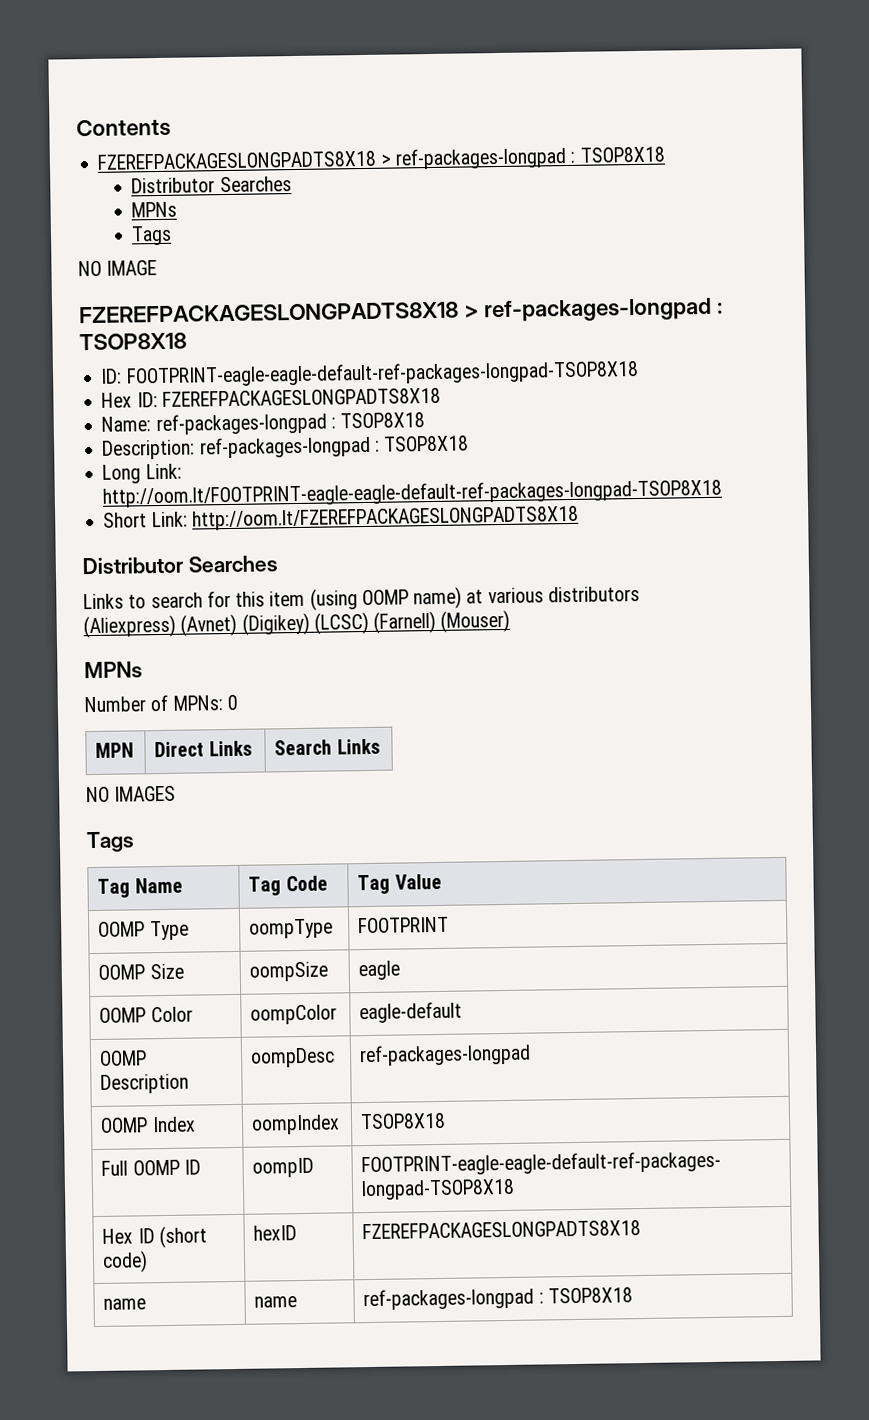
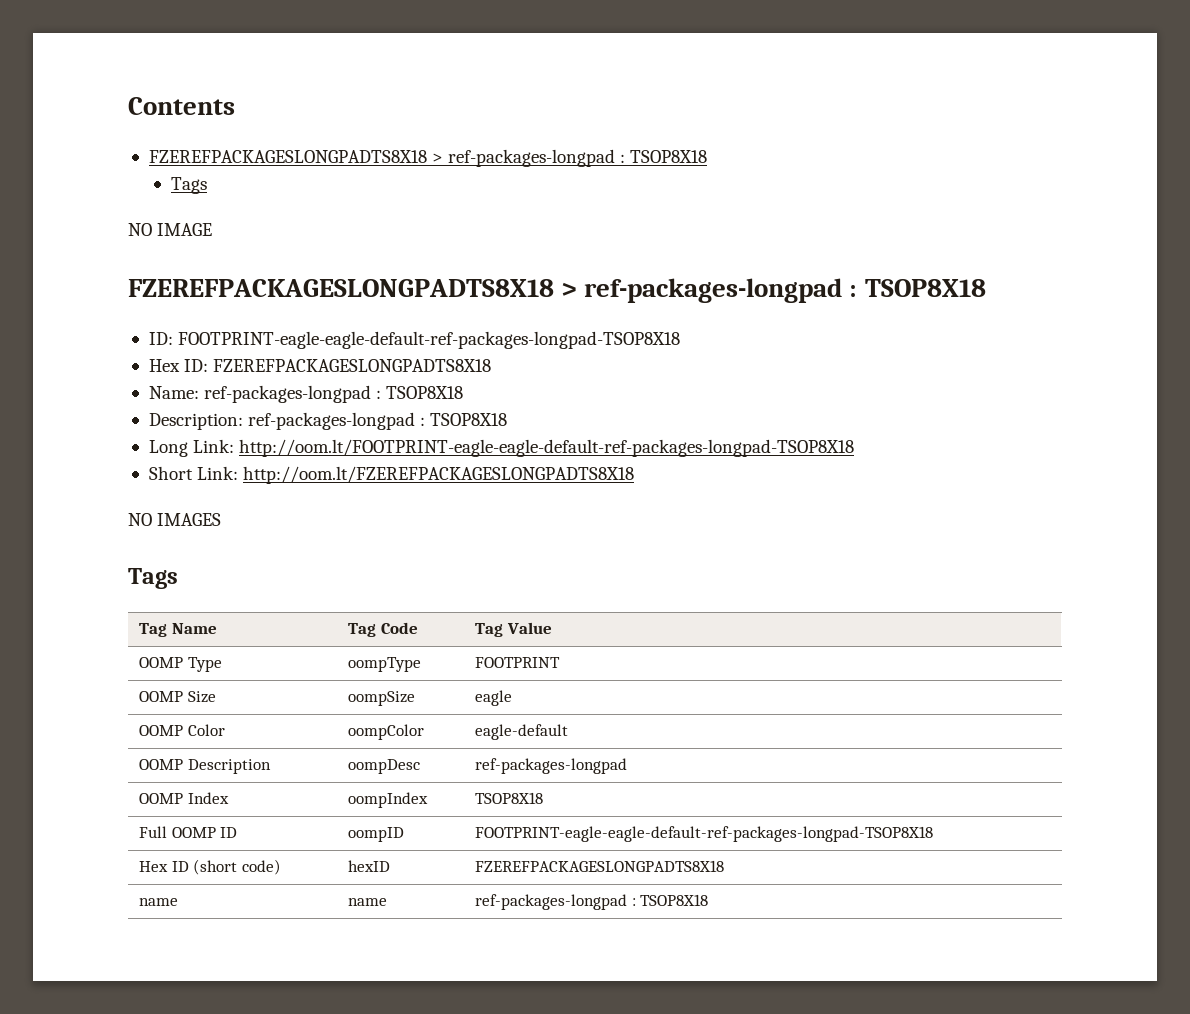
  Contents
  FZEREFPACKAGESLONGPADTS8X18 > ref-packages-longpad : TSOP8X18
- Distributor Searches
- MPNs
  Short Link: http://oom.lt/FZEREFPACKAGESLONGPADTS8X18
- Distributor Searches
- Links to search for this item (using OOMP name) at various distributors
- (Aliexpress) (Avnet) (Digikey) (LCSC) (Farnell) (Mouser)
- MPNs
- Number of MPNs: 0
- MPN | Direct Links | Search Links

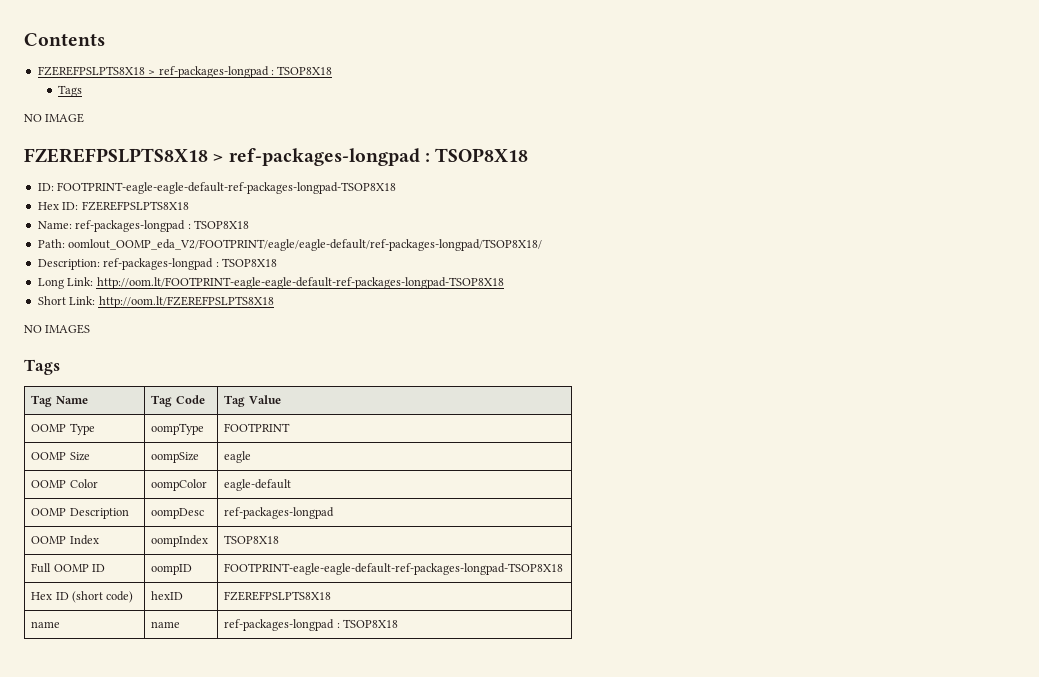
  Contents
- FZEREFPACKAGESLONGPADTS8X18 > ref-packages-longpad : TSOP8X18
+ FZEREFPSLPTS8X18 > ref-packages-longpad : TSOP8X18
  NO IMAGE
- FZEREFPACKAGESLONGPADTS8X18 > ref-packages-longpad : TSOP8X18
+ FZEREFPSLPTS8X18 > ref-packages-longpad : TSOP8X18
- Hex ID: FZEREFPACKAGESLONGPADTS8X18
+ Hex ID: FZEREFPSLPTS8X18
+ Path: oomlout_OOMP_eda_V2/FOOTPRINT/eagle/eagle-default/ref-packages-longpad/TSOP8X18/
- Short Link: http://oom.lt/FZEREFPACKAGESLONGPADTS8X18
+ Short Link: http://oom.lt/FZEREFPSLPTS8X18
- Hex ID (short code) | hexID | FZEREFPACKAGESLONGPADTS8X18
+ Hex ID (short code) | hexID | FZEREFPSLPTS8X18

